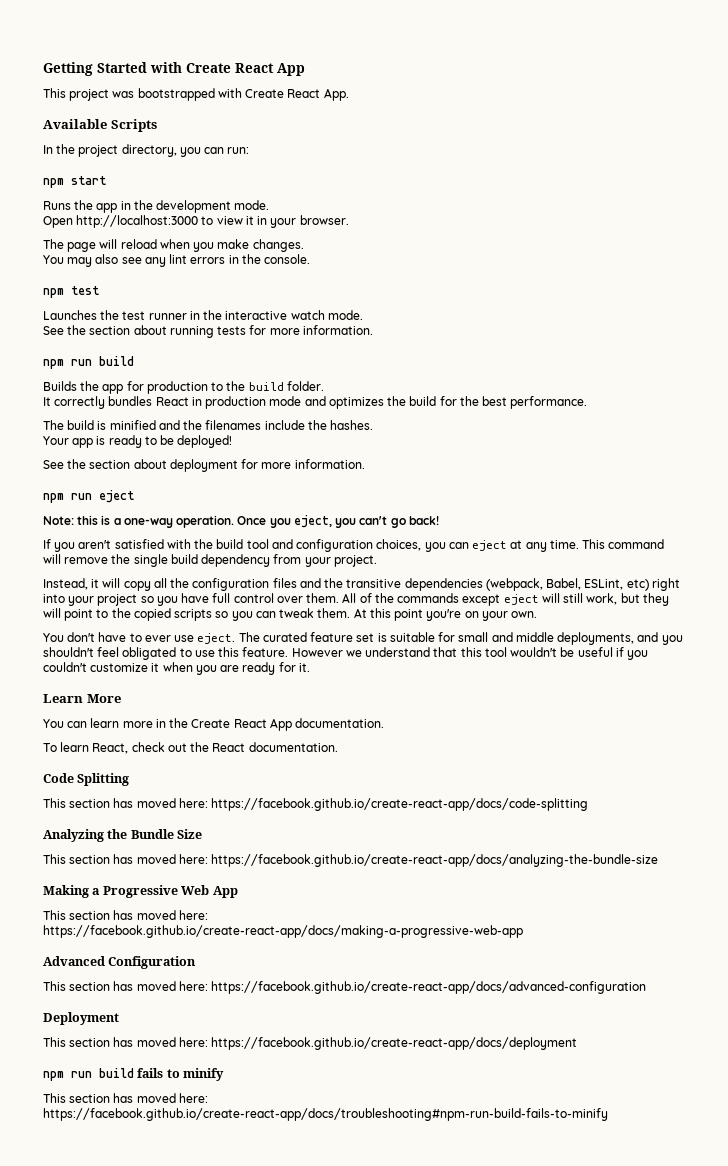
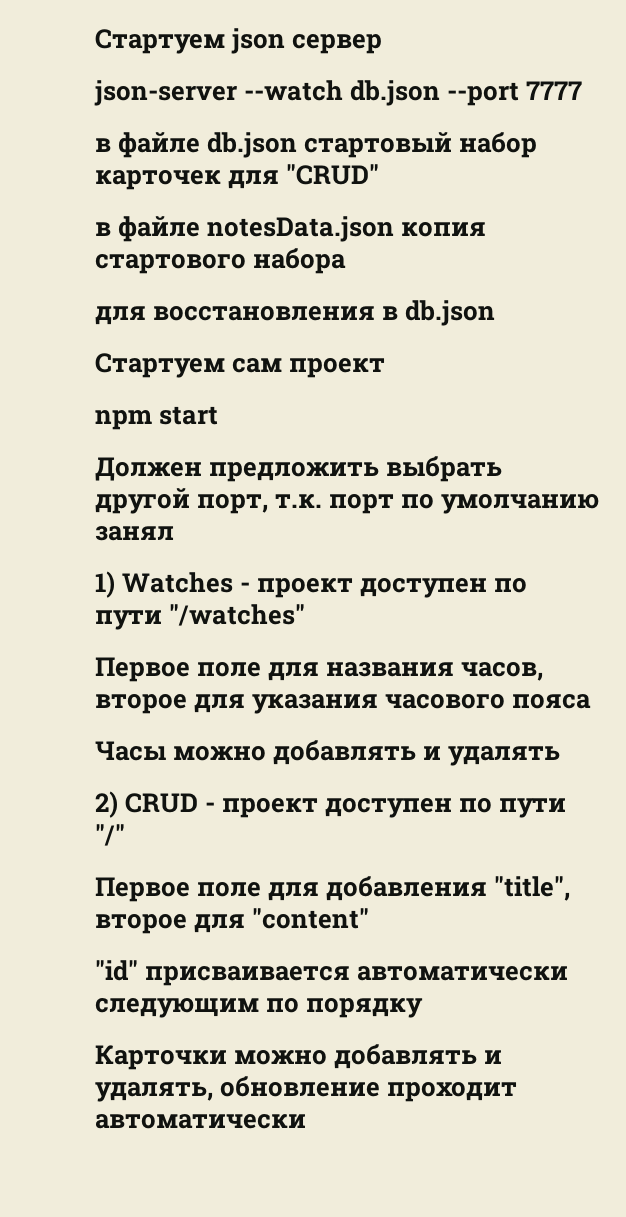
- Getting Started with Create React App
- This project was bootstrapped with Create React App.
- Available Scripts
- In the project directory, you can run:
+ Cтартуем json сервер
+ json-server --watch db.json --port 7777
+ в файле db.json стартовый набор карточек для "CRUD"
+ в файле notesData.json копия стартового набора
+ для восстановления в db.json
+ Стартуем сам проект
  npm start
- Runs the app in the development mode.
- Open http://localhost:3000 to view it in your browser.
- The page will reload when you make changes.
- You may also see any lint errors in the console.
- npm test
- Launches the test runner in the interactive watch mode.
- See the section about running tests for more information.
- npm run build
- Builds the app for production to the build folder.
- It correctly bundles React in production mode and optimizes the build for the best performance.
- The build is minified and the filenames include the hashes.
- Your app is ready to be deployed!
- See the section about deployment for more information.
- npm run eject
- Note: this is a one-way operation. Once you eject, you can't go back!
- If you aren't satisfied with the build tool and configuration choices, you can eject at any time. This command will remove the single build dependency from your project.
- Instead, it will copy all the configuration files and the transitive dependencies (webpack, Babel, ESLint, etc) right into your project so you have full control over them. All of the commands except eject will still work, but they will point to the copied scripts so you can tweak them. At this point you're on your own.
- You don't have to ever use eject. The curated feature set is suitable for small and middle deployments, and you shouldn't feel obligated to use this feature. However we understand that this tool wouldn't be useful if you couldn't customize it when you are ready for it.
- Learn More
- You can learn more in the Create React App documentation.
- To learn React, check out the React documentation.
- Code Splitting
- This section has moved here: https://facebook.github.io/create-react-app/docs/code-splitting
- Analyzing the Bundle Size
- This section has moved here: https://facebook.github.io/create-react-app/docs/analyzing-the-bundle-size
- Making a Progressive Web App
- This section has moved here: https://facebook.github.io/create-react-app/docs/making-a-progressive-web-app
- Advanced Configuration
- This section has moved here: https://facebook.github.io/create-react-app/docs/advanced-configuration
- Deployment
- This section has moved here: https://facebook.github.io/create-react-app/docs/deployment
- npm run build fails to minify
- This section has moved here: https://facebook.github.io/create-react-app/docs/troubleshooting#npm-run-build-fails-to-minify
+ Должен предложить выбрать другой порт, т.к. порт по умолчанию занял
+ 1) Watches - проект доступен по пути "/watches"
+ Первое поле для названия часов, второе для указания часового пояса
+ Часы можно добавлять и удалять
+ 2) CRUD - проект доступен по пути "/"
+ Первое поле для добавления "title", второе для "content"
+ "id" присваивается автоматически следующим по порядку
+ Карточки можно добавлять и удалять, обновление проходит автоматически

